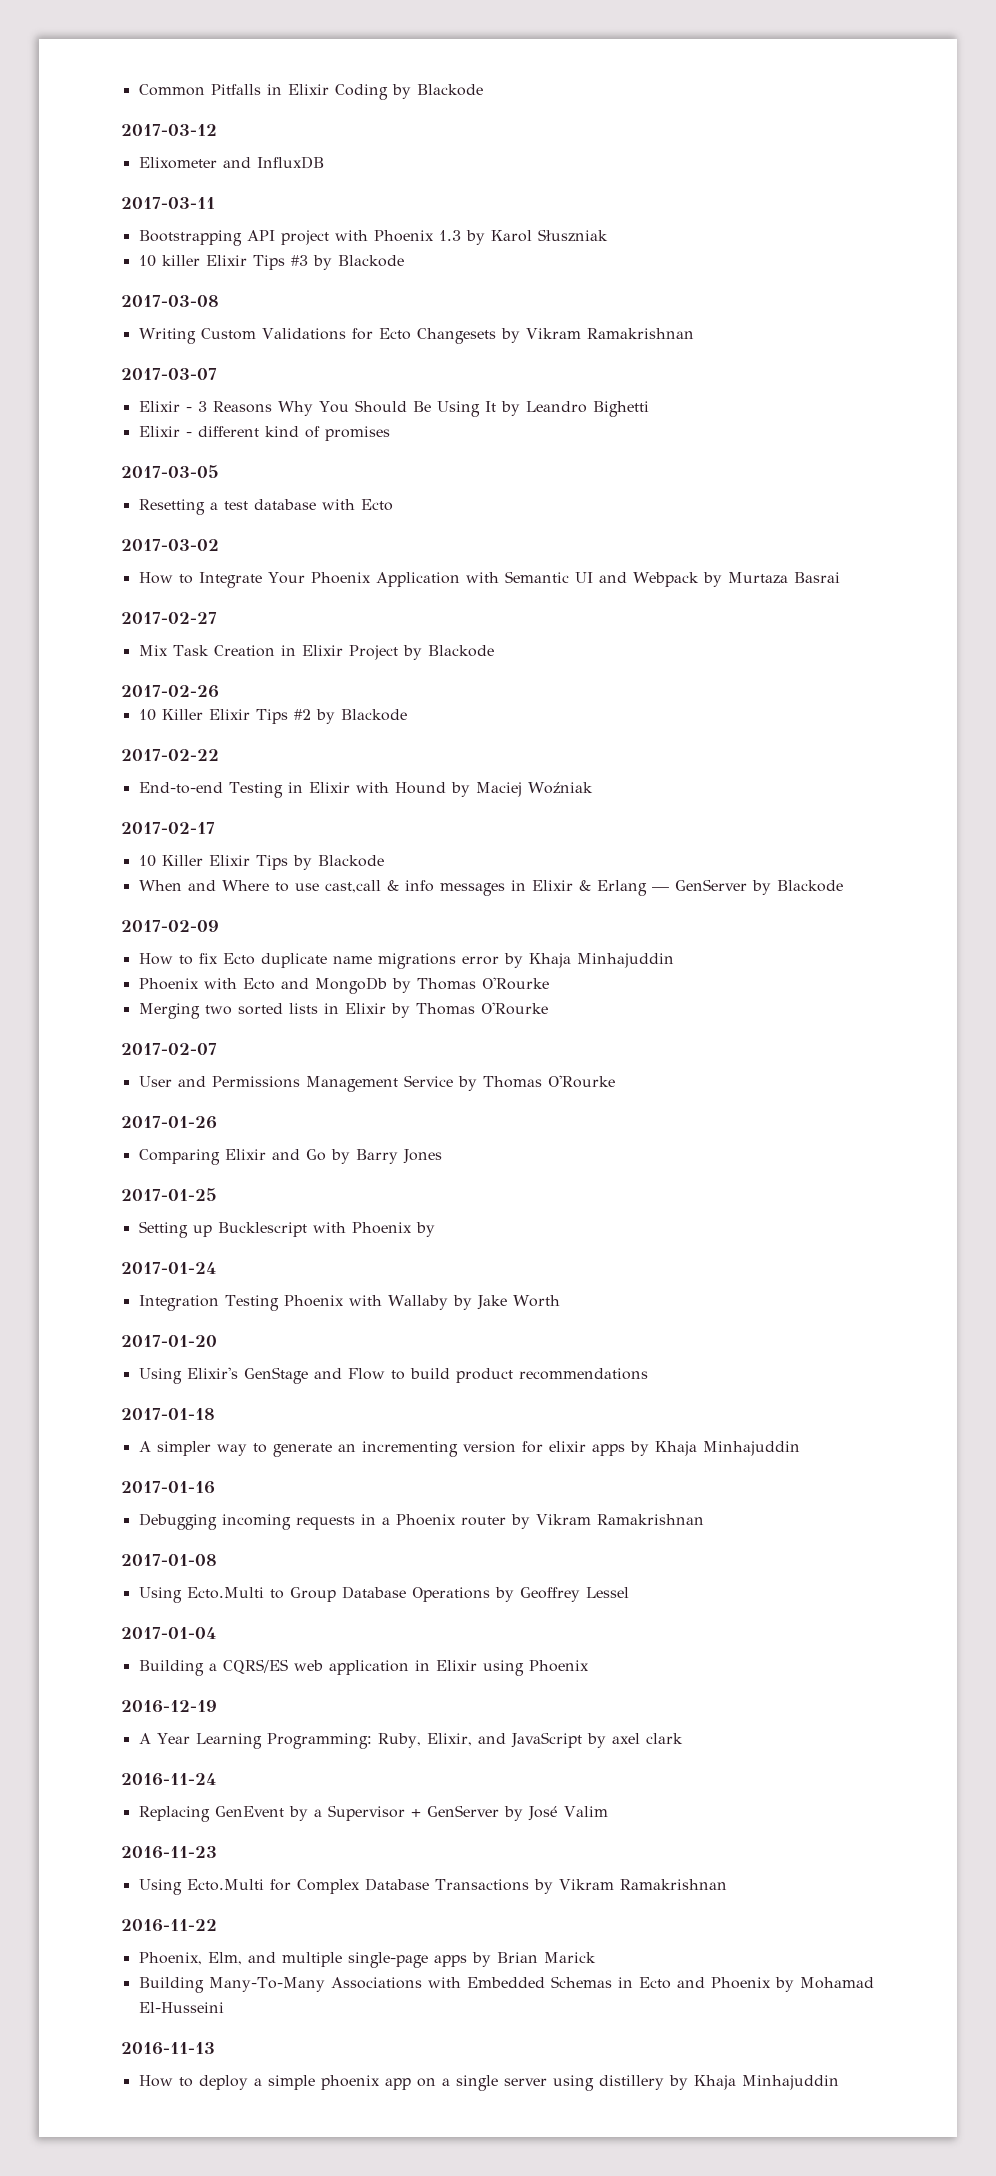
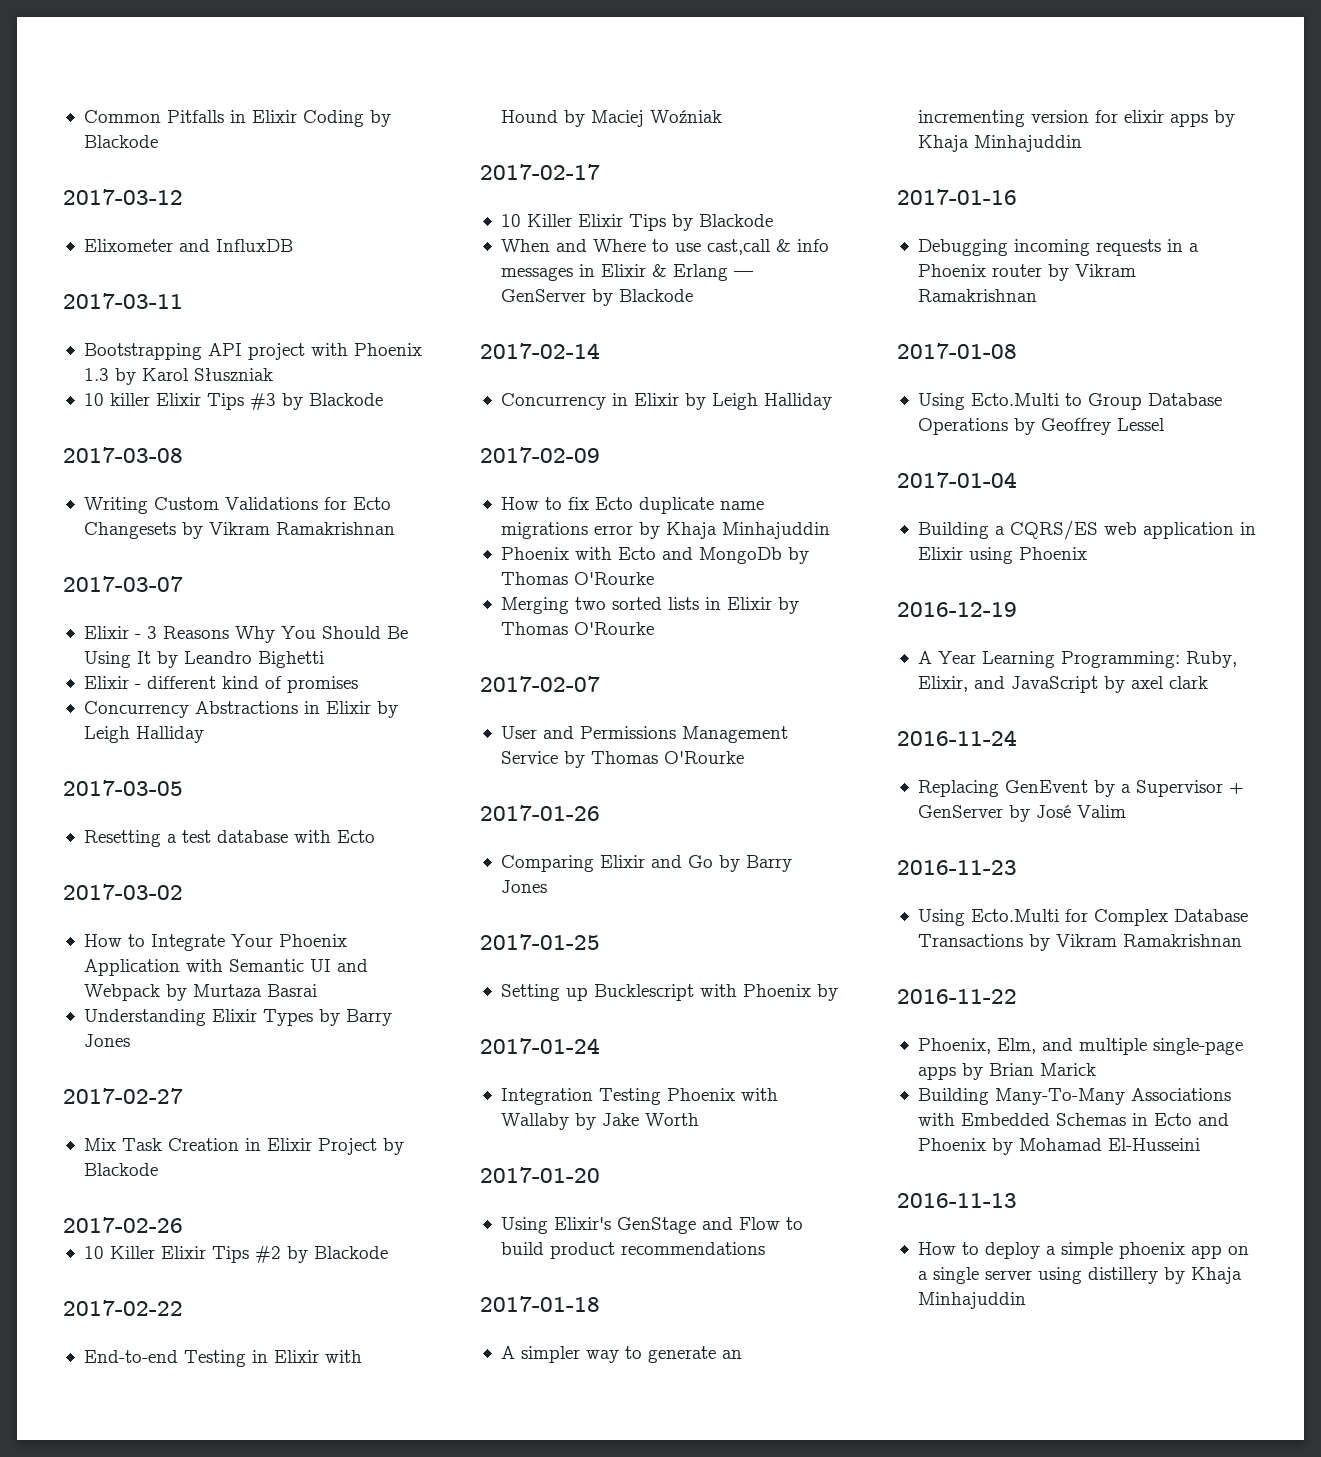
+ Concurrency Abstractions in Elixir by Leigh Halliday
+ Understanding Elixir Types by Barry Jones
+ 2017-02-14
+ Concurrency in Elixir by Leigh Halliday

